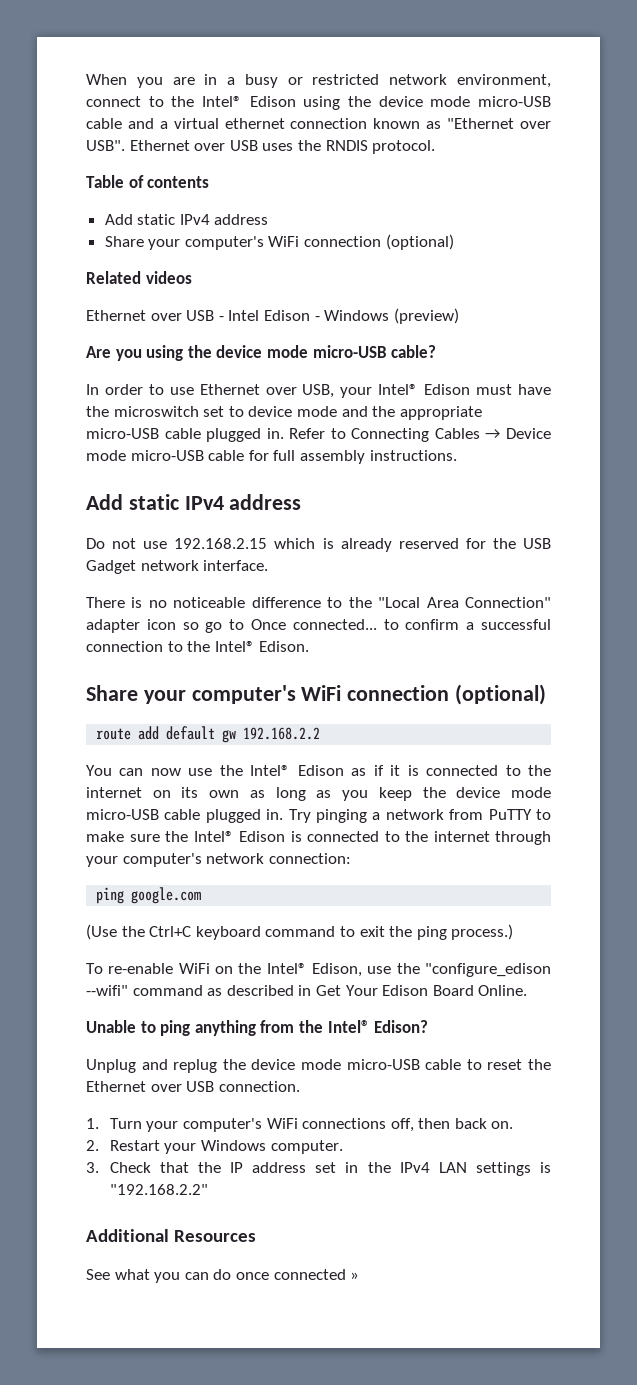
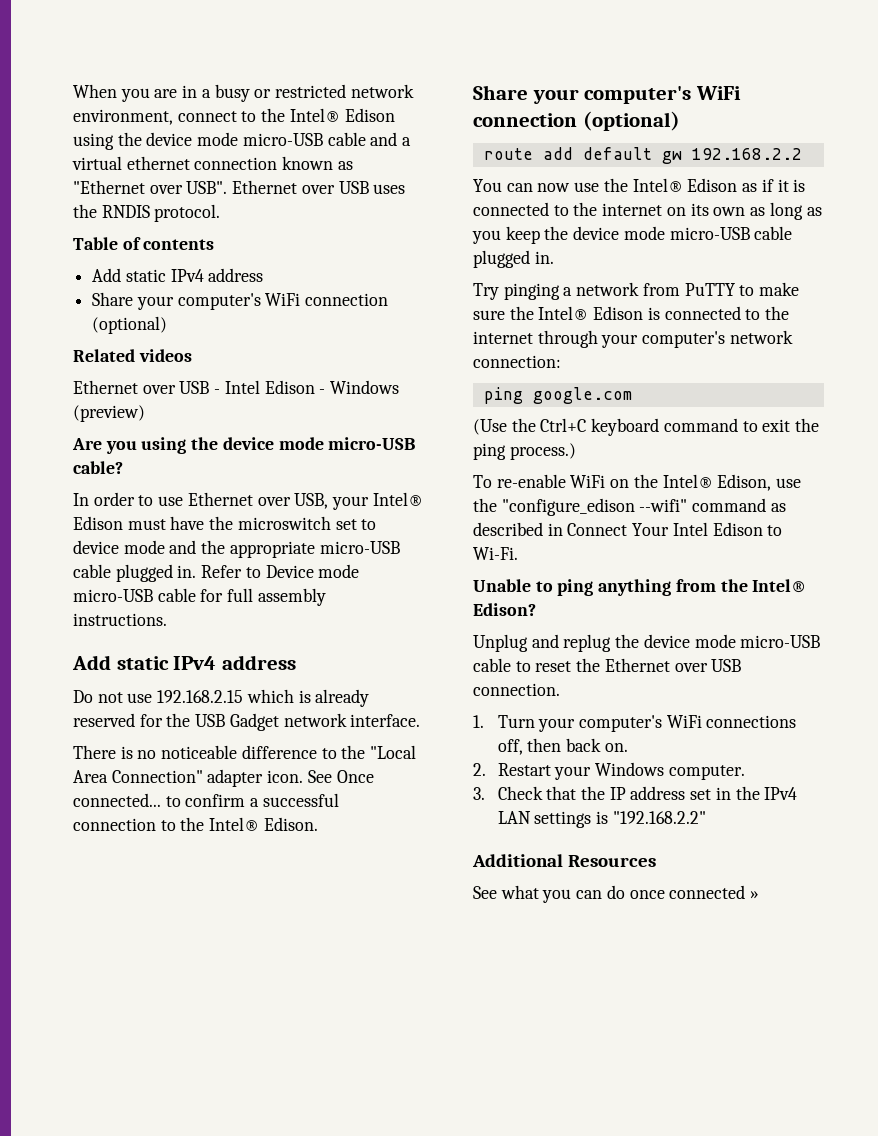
- Refer to Connecting Cables → Device mode micro-USB cable for full assembly instructions.
+ Refer to Device mode micro-USB cable for full assembly instructions.
- There is no noticeable difference to the "Local Area Connection" adapter icon so go to Once connected... to confirm a successful connection to the Intel® Edison.
+ There is no noticeable difference to the "Local Area Connection" adapter icon. See Once connected... to confirm a successful connection to the Intel® Edison.
- You can now use the Intel® Edison as if it is connected to the internet on its own as long as you keep the device mode micro-USB cable plugged in. Try pinging a network from PuTTY to make sure the Intel® Edison is connected to the internet through your computer's network connection:
+ You can now use the Intel® Edison as if it is connected to the internet on its own as long as you keep the device mode micro-USB cable plugged in.
+ Try pinging a network from PuTTY to make sure the Intel® Edison is connected to the internet through your computer's network connection:
- To re-enable WiFi on the Intel® Edison, use the "configure_edison --wifi" command as described in Get Your Edison Board Online.
+ To re-enable WiFi on the Intel® Edison, use the "configure_edison --wifi" command as described in Connect Your Intel Edison to Wi-Fi.

